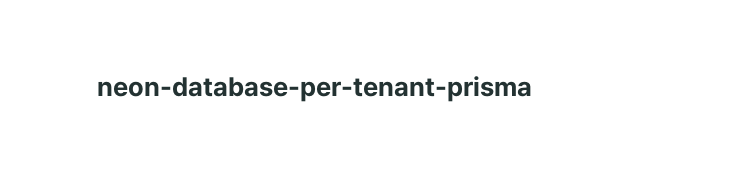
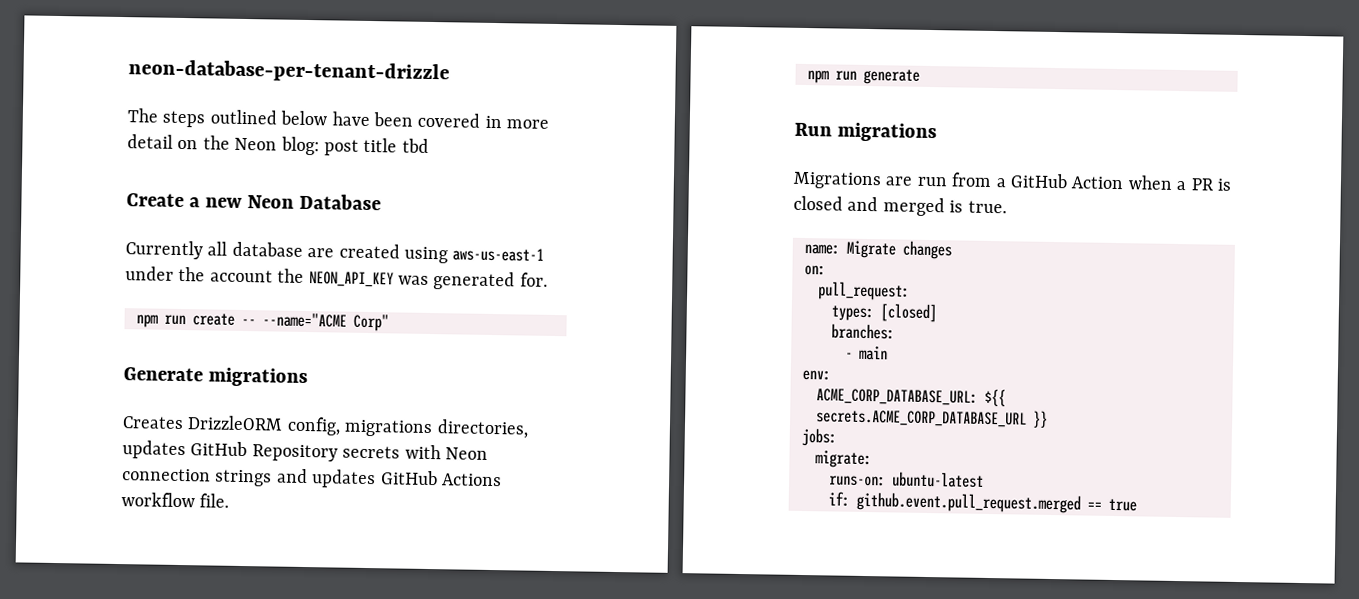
- neon-database-per-tenant-prisma
+ neon-database-per-tenant-drizzle
+ The steps outlined below have been covered in more detail on the Neon blog: post title tbd
+ Create a new Neon Database
+ Currently all database are created using aws-us-east-1 under the account the NEON_API_KEY was generated for.
+ npm run create -- --name="ACME Corp"
+ Generate migrations
+ Creates DrizzleORM config, migrations directories, updates GitHub Repository secrets with Neon connection strings and updates GitHub Actions workflow file.
+ npm run generate
+ Run migrations
+ Migrations are run from a GitHub Action when a PR is closed and merged is true.
+ name: Migrate changes
+ on:
+ pull_request:
+ types: [closed]
+ branches:
+ - main
+ env:
+ ACME_CORP_DATABASE_URL: ${{ secrets.ACME_CORP_DATABASE_URL }}
+ jobs:
+ migrate:
+ runs-on: ubuntu-latest
+ if: github.event.pull_request.merged == true

